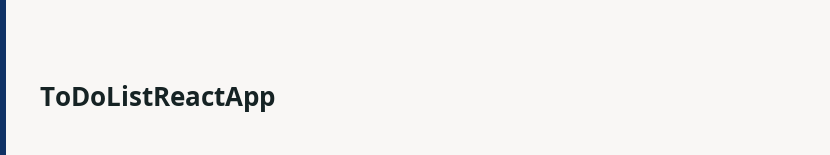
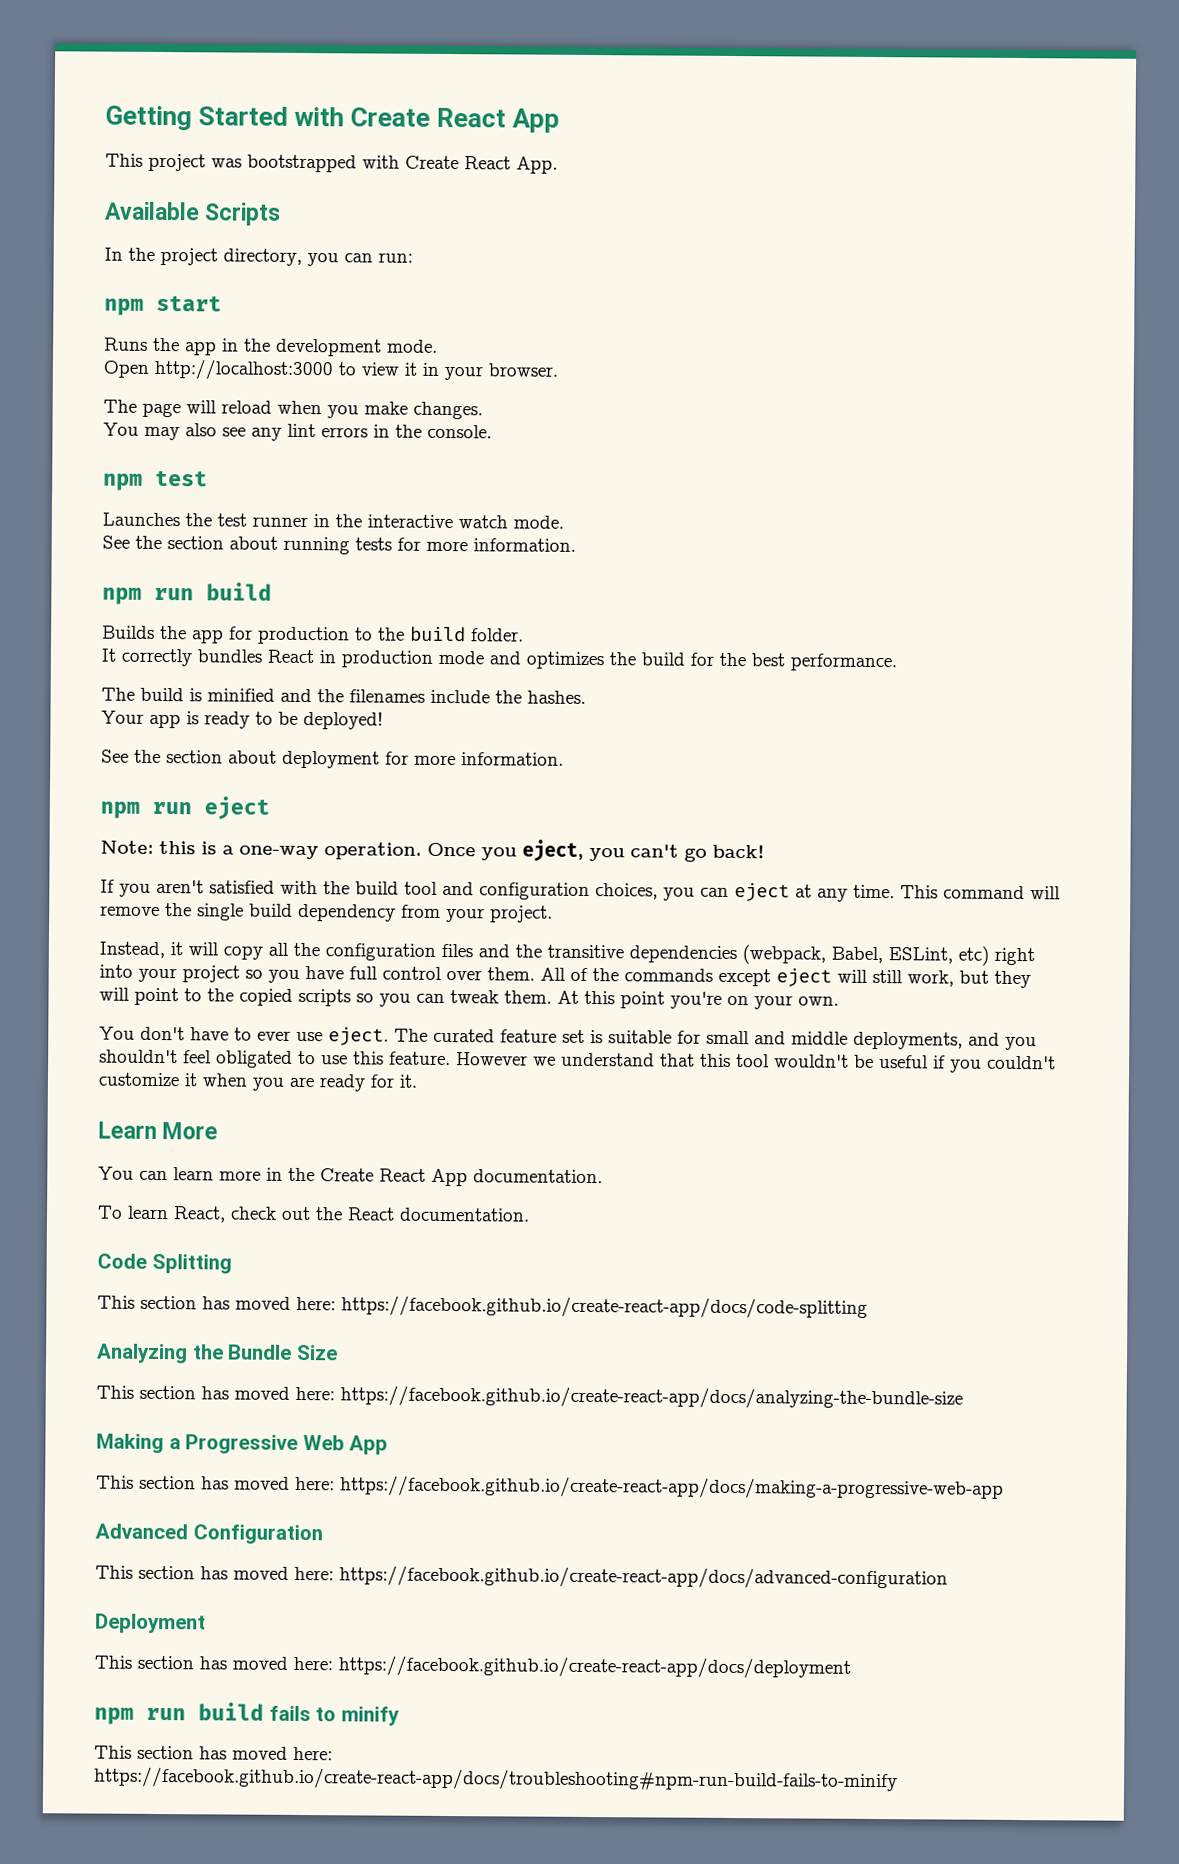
- ToDoListReactApp
+ Getting Started with Create React App
+ This project was bootstrapped with Create React App.
+ Available Scripts
+ In the project directory, you can run:
+ npm start
+ Runs the app in the development mode.
+ Open http://localhost:3000 to view it in your browser.
+ The page will reload when you make changes.
+ You may also see any lint errors in the console.
+ npm test
+ Launches the test runner in the interactive watch mode.
+ See the section about running tests for more information.
+ npm run build
+ Builds the app for production to the build folder.
+ It correctly bundles React in production mode and optimizes the build for the best performance.
+ The build is minified and the filenames include the hashes.
+ Your app is ready to be deployed!
+ See the section about deployment for more information.
+ npm run eject
+ Note: this is a one-way operation. Once you eject, you can't go back!
+ If you aren't satisfied with the build tool and configuration choices, you can eject at any time. This command will remove the single build dependency from your project.
+ Instead, it will copy all the configuration files and the transitive dependencies (webpack, Babel, ESLint, etc) right into your project so you have full control over them. All of the commands except eject will still work, but they will point to the copied scripts so you can tweak them. At this point you're on your own.
+ You don't have to ever use eject. The curated feature set is suitable for small and middle deployments, and you shouldn't feel obligated to use this feature. However we understand that this tool wouldn't be useful if you couldn't customize it when you are ready for it.
+ Learn More
+ You can learn more in the Create React App documentation.
+ To learn React, check out the React documentation.
+ Code Splitting
+ This section has moved here: https://facebook.github.io/create-react-app/docs/code-splitting
+ Analyzing the Bundle Size
+ This section has moved here: https://facebook.github.io/create-react-app/docs/analyzing-the-bundle-size
+ Making a Progressive Web App
+ This section has moved here: https://facebook.github.io/create-react-app/docs/making-a-progressive-web-app
+ Advanced Configuration
+ This section has moved here: https://facebook.github.io/create-react-app/docs/advanced-configuration
+ Deployment
+ This section has moved here: https://facebook.github.io/create-react-app/docs/deployment
+ npm run build fails to minify
+ This section has moved here: https://facebook.github.io/create-react-app/docs/troubleshooting#npm-run-build-fails-to-minify

